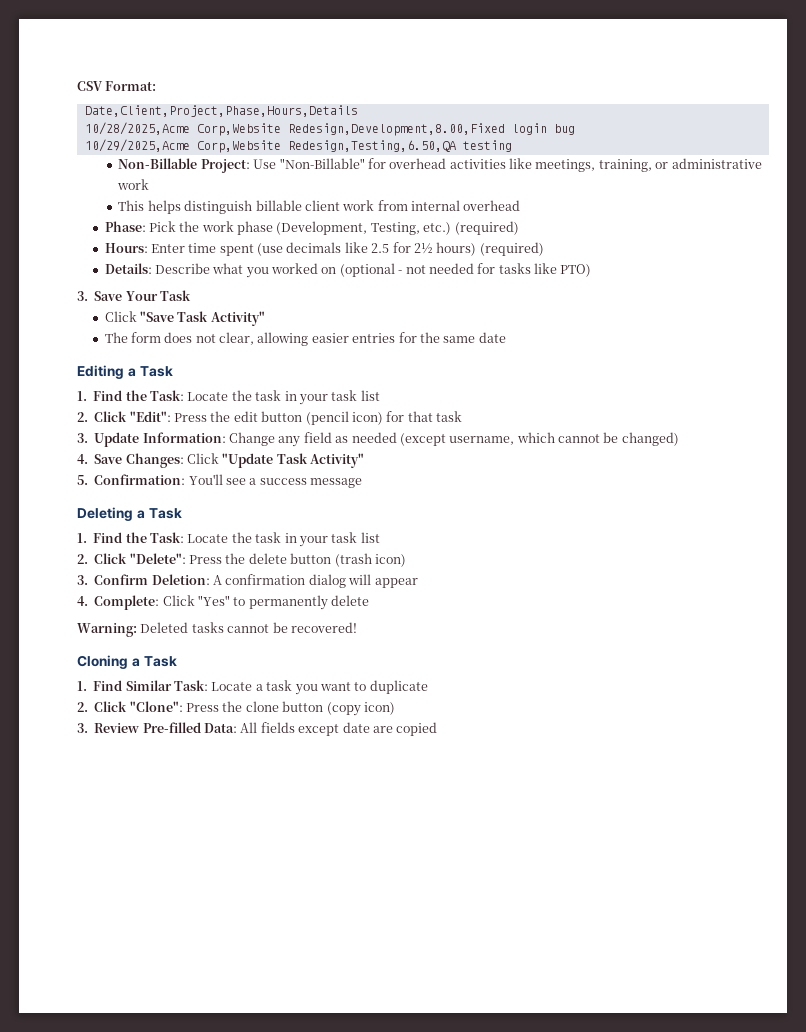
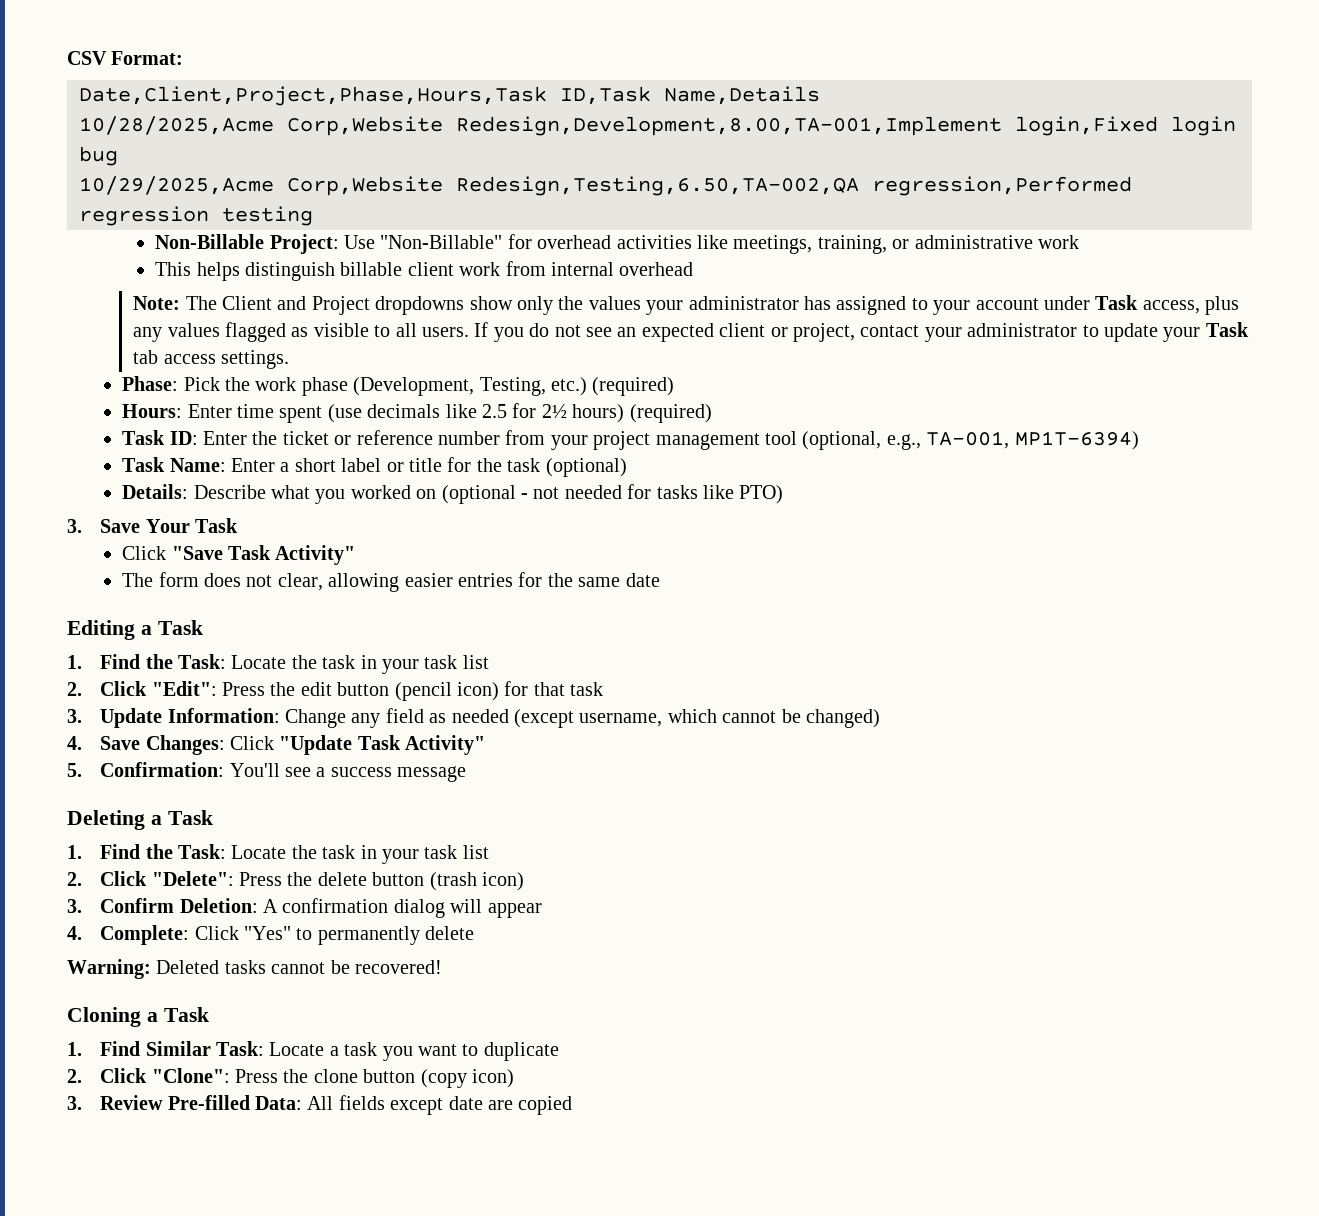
- Date,Client,Project,Phase,Hours,Details
+ Date,Client,Project,Phase,Hours,Task ID,Task Name,Details
- 10/28/2025,Acme Corp,Website Redesign,Development,8.00,Fixed login bug
+ 10/28/2025,Acme Corp,Website Redesign,Development,8.00,TA-001,Implement login,Fixed login bug
- 10/29/2025,Acme Corp,Website Redesign,Testing,6.50,QA testing
+ 10/29/2025,Acme Corp,Website Redesign,Testing,6.50,TA-002,QA regression,Performed regression testing
+ Note: The Client and Project dropdowns show only the values your administrator has assigned to your account under Task access, plus any values flagged as visible to all users. If you do not see an expected client or project, contact your administrator to update your Task tab access settings.
+ Task ID: Enter the ticket or reference number from your project management tool (optional, e.g., TA-001, MP1T-6394)
+ Task Name: Enter a short label or title for the task (optional)

